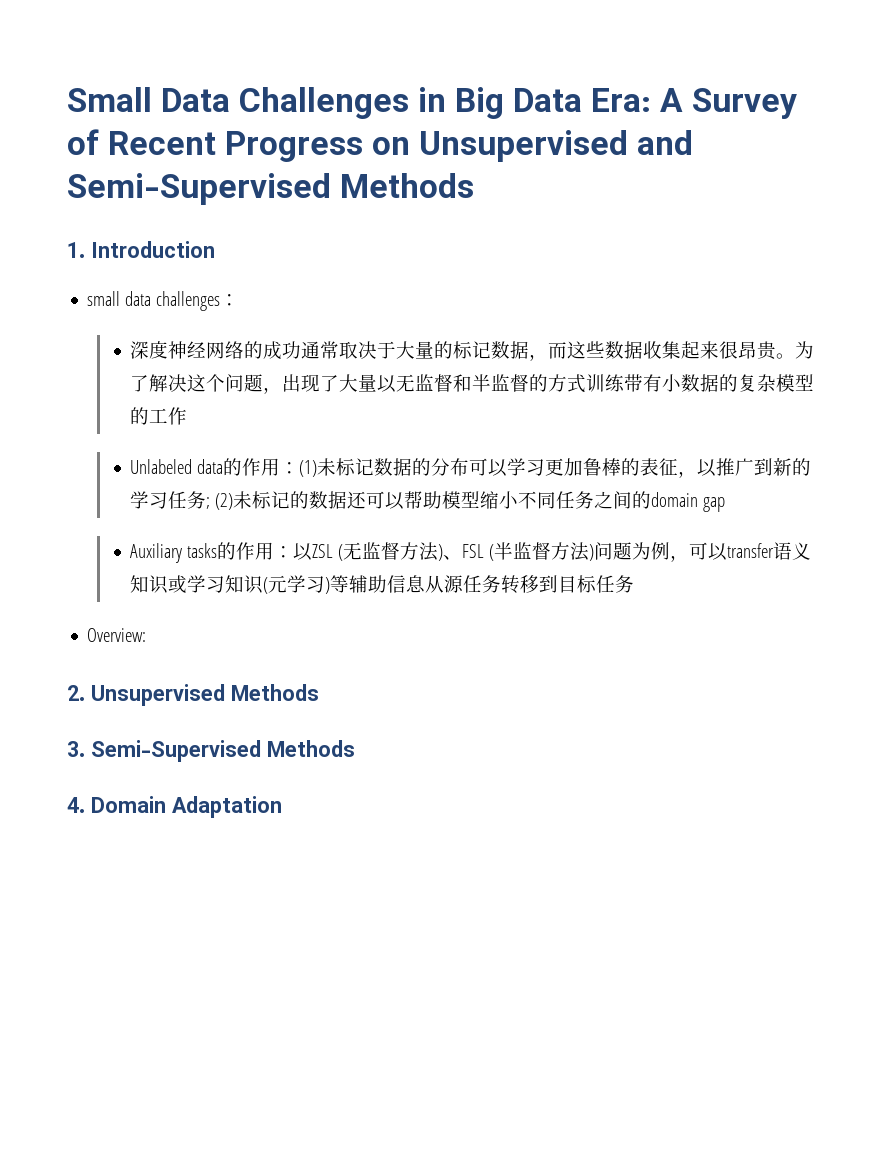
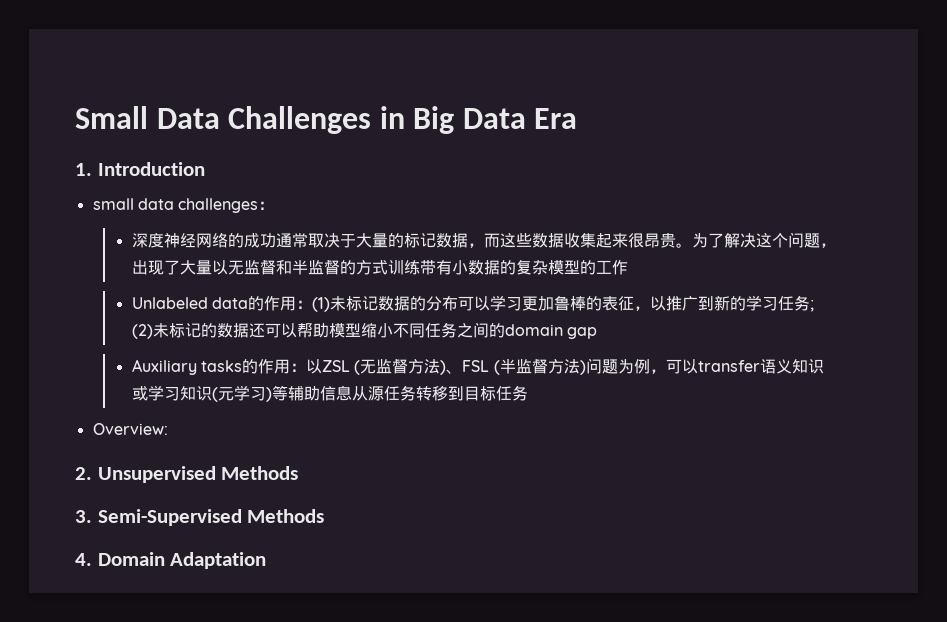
- Small Data Challenges in Big Data Era: A Survey of Recent Progress on Unsupervised and Semi-Supervised Methods
+ Small Data Challenges in Big Data Era

